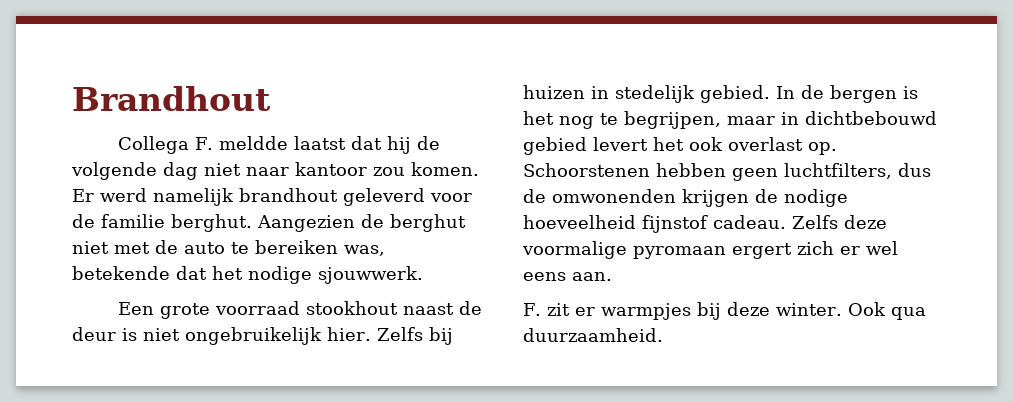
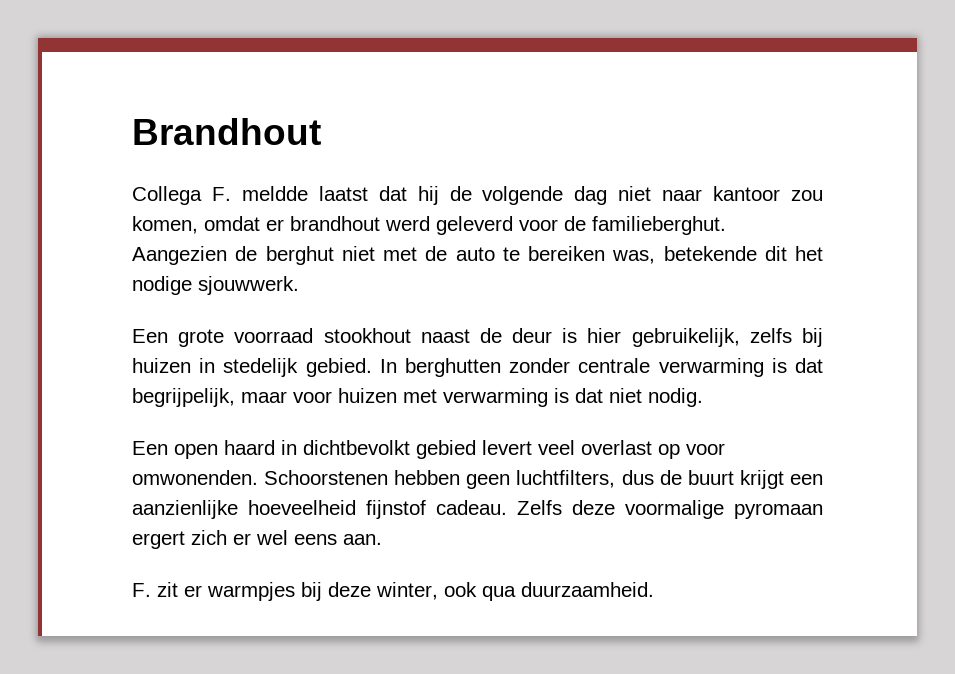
- Collega F. meldde laatst dat hij de volgende dag niet naar kantoor zou komen. Er werd namelijk brandhout geleverd voor de familie berghut.
+ Collega F. meldde laatst dat hij de volgende dag niet naar kantoor zou komen, omdat er brandhout werd geleverd voor de familieberghut.
- Aangezien de berghut niet met de auto te bereiken was, betekende dat het nodige sjouwwerk.
+ Aangezien de berghut niet met de auto te bereiken was, betekende dit het nodige sjouwwerk.
- Een grote voorraad stookhout naast de deur is niet ongebruikelijk hier. Zelfs bij huizen in stedelijk gebied.
+ Een grote voorraad stookhout naast de deur is hier gebruikelijk, zelfs bij huizen in stedelijk gebied.
- In de bergen is het nog te begrijpen, maar in dichtbebouwd gebied levert het ook overlast op. Schoorstenen hebben geen luchtfilters, dus de omwonenden krijgen de nodige hoeveelheid fijnstof cadeau.
+ In berghutten zonder centrale verwarming is dat begrijpelijk, maar voor huizen met verwarming is dat niet nodig.
+ Een open haard in dichtbevolkt gebied levert veel overlast op voor omwonenden. Schoorstenen hebben geen luchtfilters, dus de buurt krijgt een aanzienlijke hoeveelheid fijnstof cadeau.
- F. zit er warmpjes bij deze winter. Ook qua duurzaamheid.
+ F. zit er warmpjes bij deze winter, ook qua duurzaamheid.

